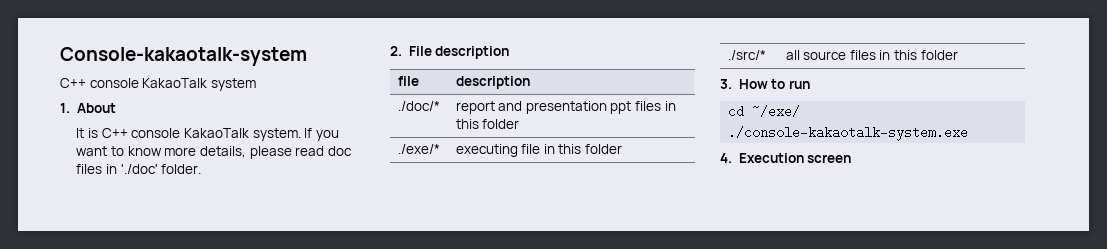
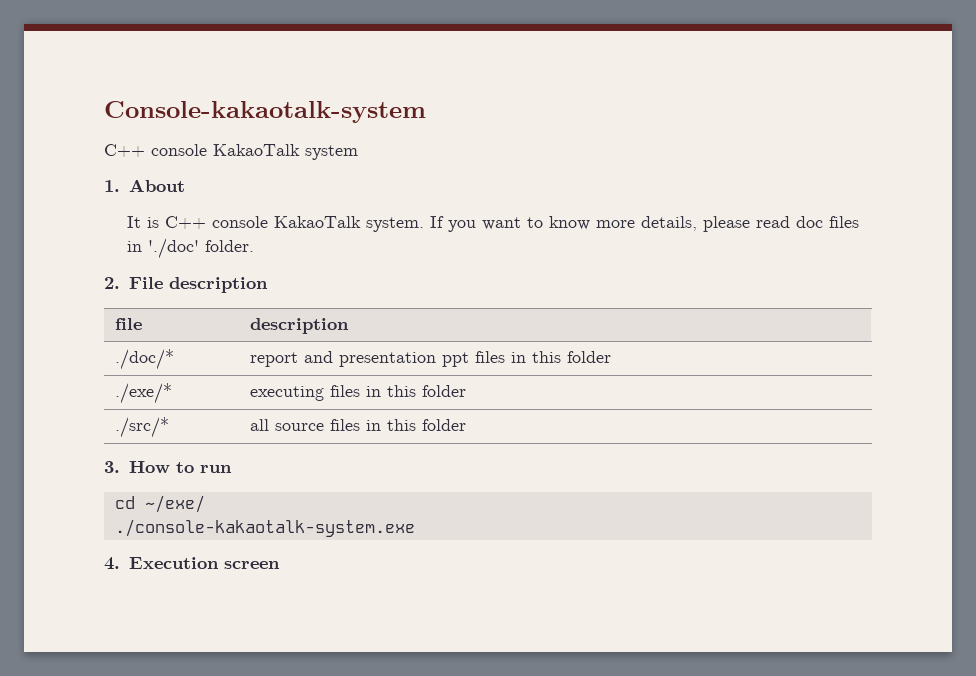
- ./exe/* | executing file in this folder
+ ./exe/* | executing files in this folder

